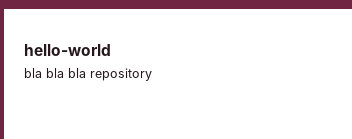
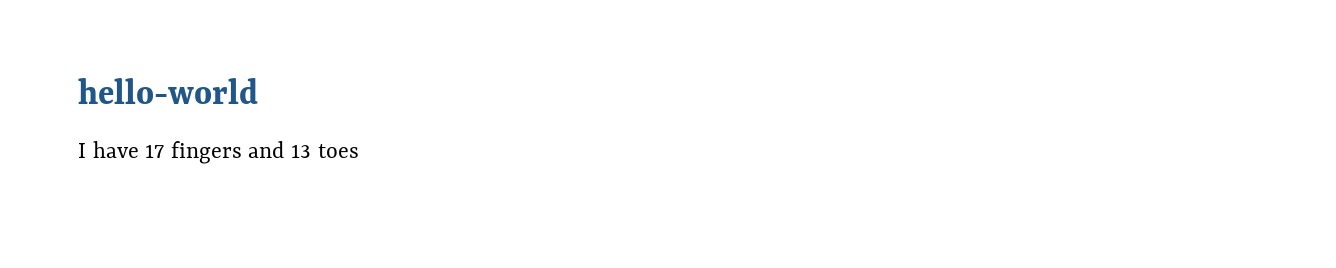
- bla bla bla repository
+ I have 17 fingers and 13 toes

